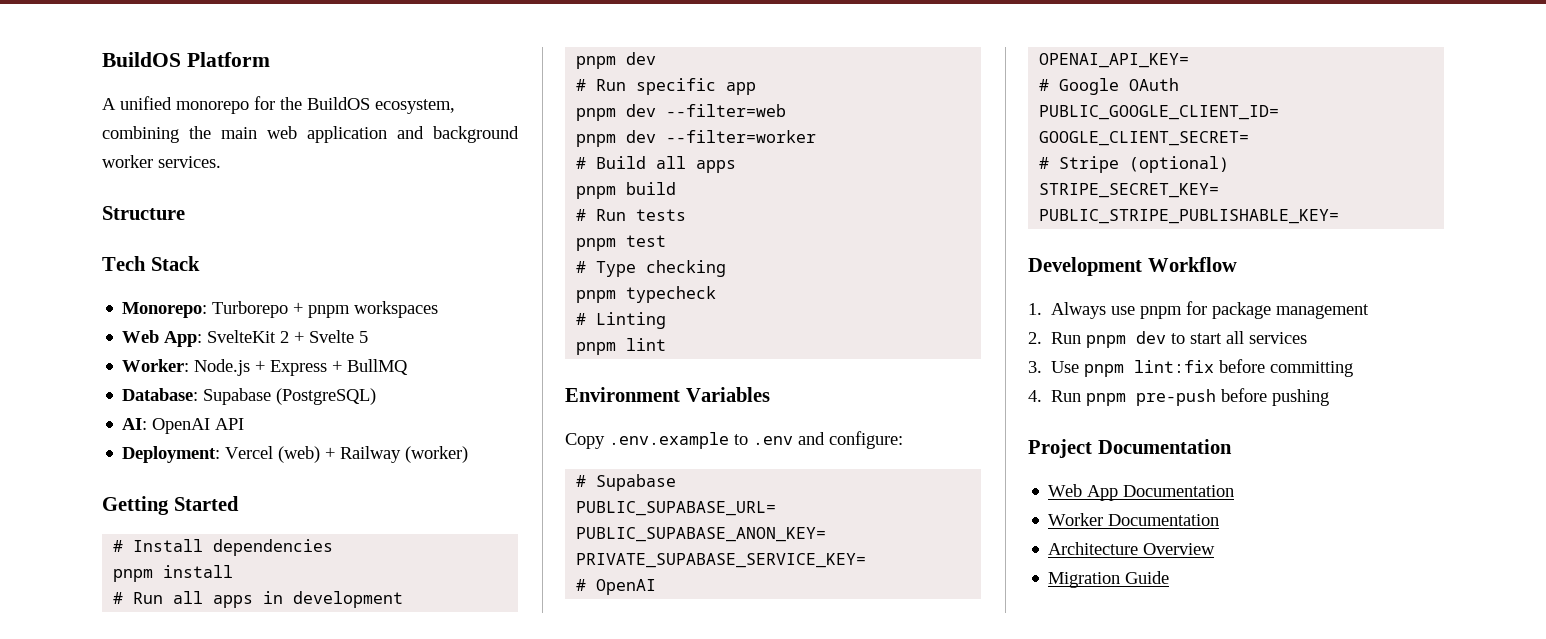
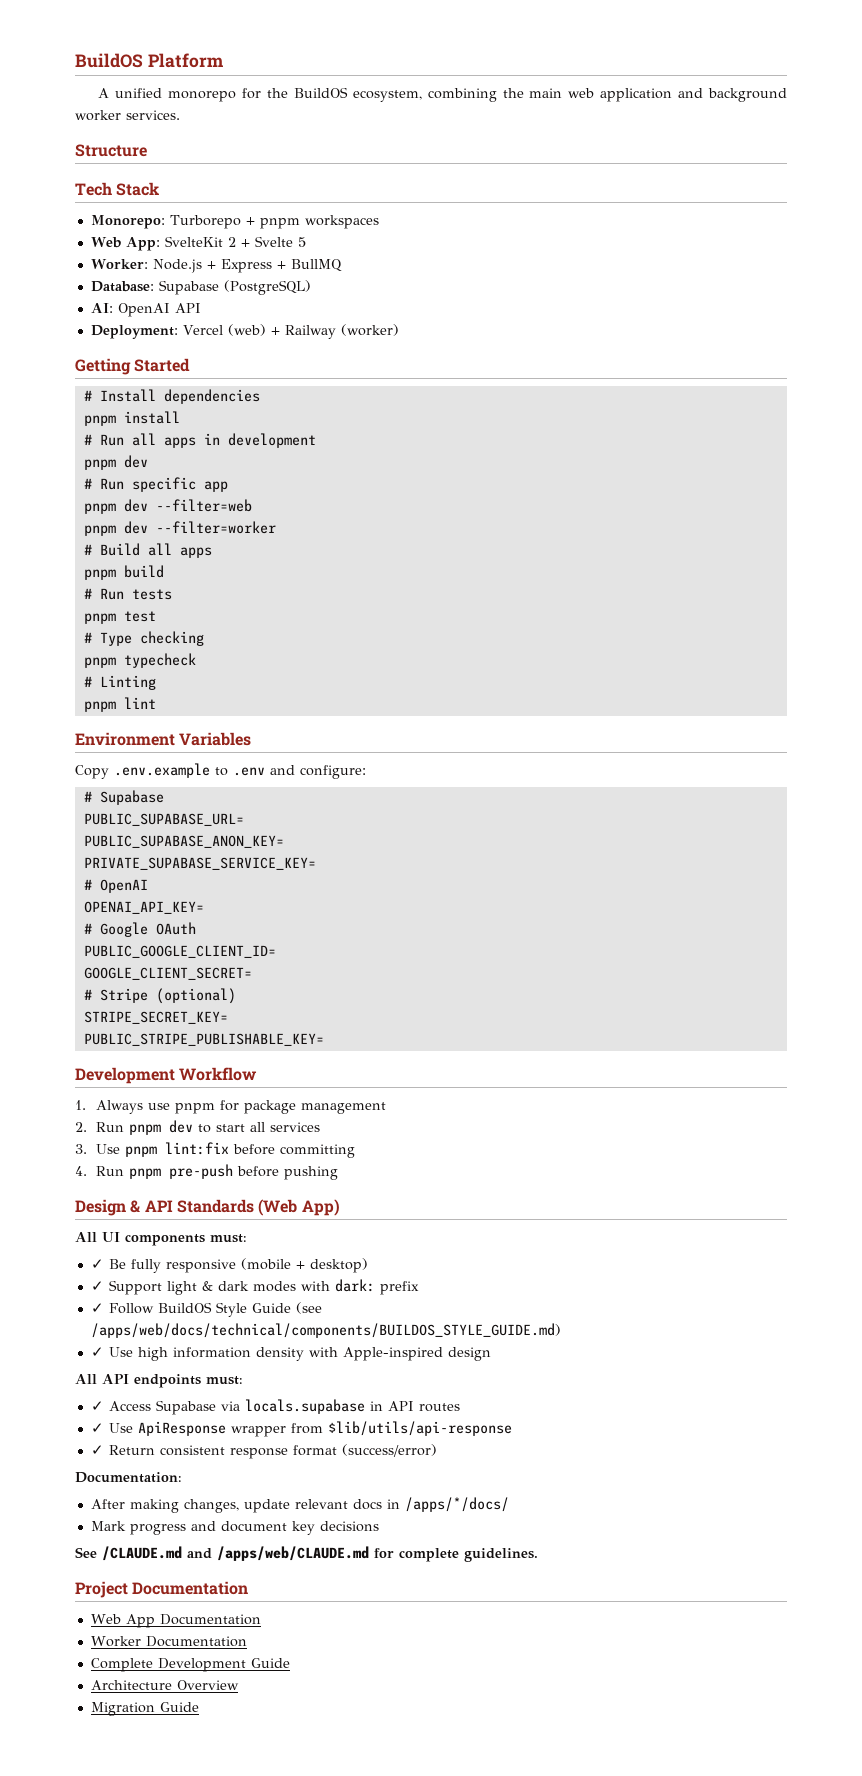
+ Design & API Standards (Web App)
+ All UI components must:
+ ✓ Be fully responsive (mobile + desktop)
+ ✓ Support light & dark modes with dark: prefix
+ ✓ Follow BuildOS Style Guide (see /apps/web/docs/technical/components/BUILDOS_STYLE_GUIDE.md)
+ ✓ Use high information density with Apple-inspired design
+ All API endpoints must:
+ ✓ Access Supabase via locals.supabase in API routes
+ ✓ Use ApiResponse wrapper from $lib/utils/api-response
+ ✓ Return consistent response format (success/error)
+ Documentation:
+ After making changes, update relevant docs in /apps/*/docs/
+ Mark progress and document key decisions
+ See /CLAUDE.md and /apps/web/CLAUDE.md for complete guidelines.
+ Complete Development Guide

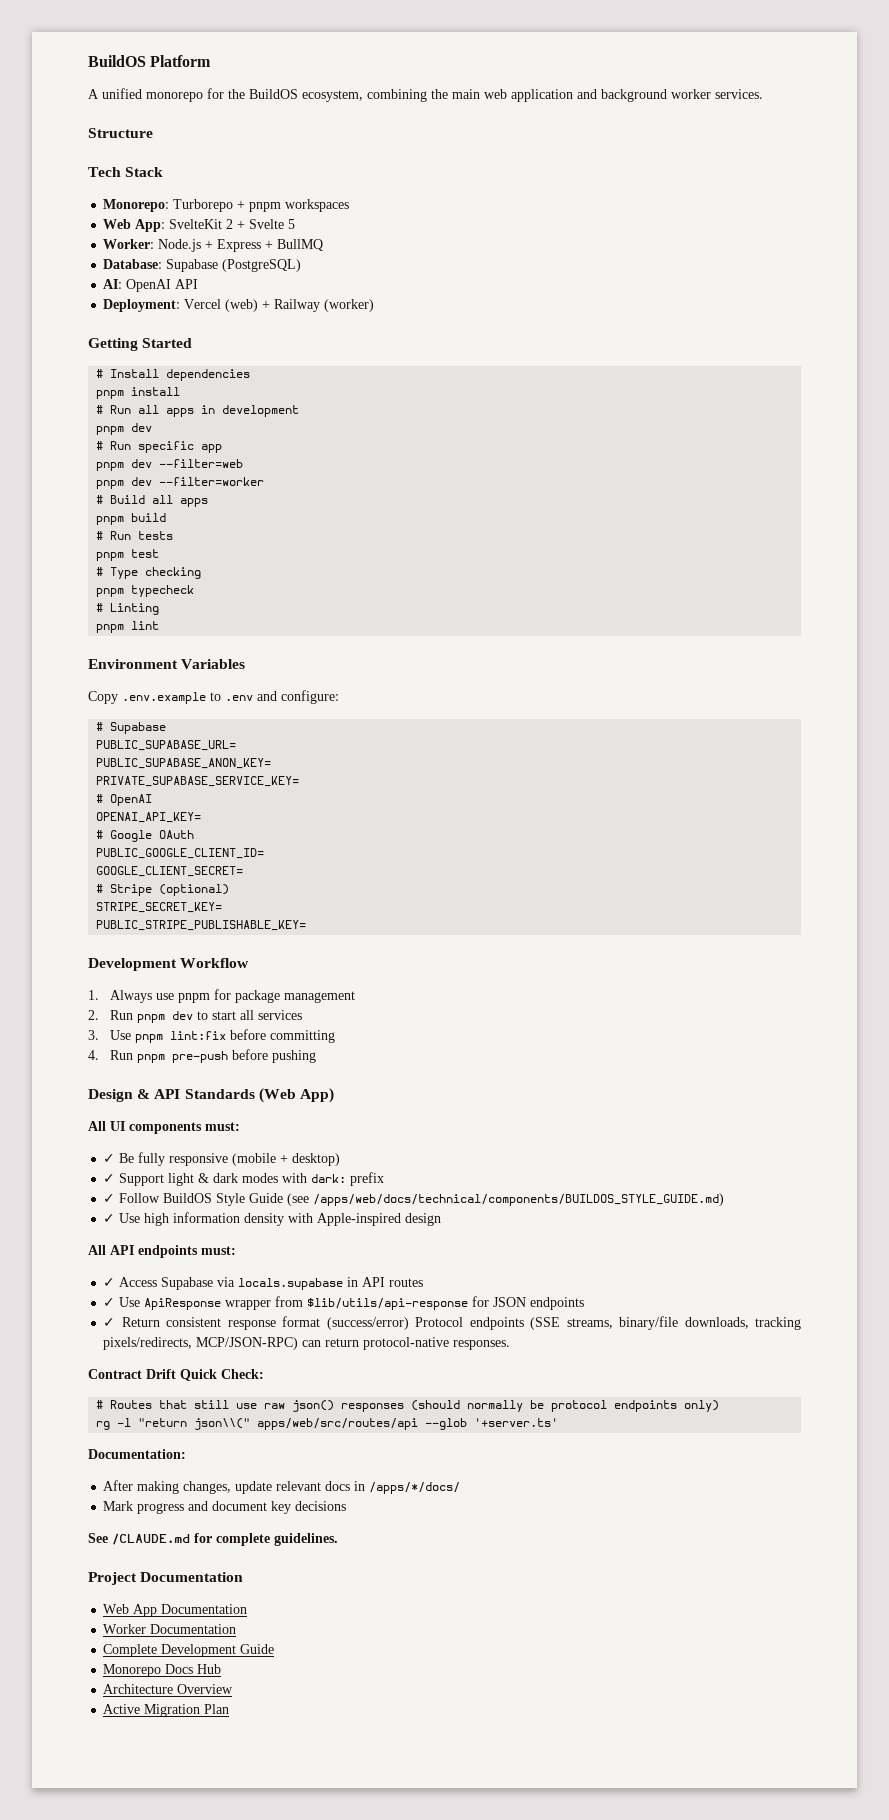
- ✓ Use ApiResponse wrapper from $lib/utils/api-response
+ ✓ Use ApiResponse wrapper from $lib/utils/api-response for JSON endpoints
- ✓ Return consistent response format (success/error)
+ ✓ Return consistent response format (success/error) Protocol endpoints (SSE streams, binary/file downloads, tracking pixels/redirects, MCP/JSON-RPC) can return protocol-native responses.
+ Contract Drift Quick Check:
+ # Routes that still use raw json() responses (should normally be protocol endpoints only)
+ rg -l "return json\\(" apps/web/src/routes/api --glob '+server.ts'
- See /CLAUDE.md and /apps/web/CLAUDE.md for complete guidelines.
+ See /CLAUDE.md for complete guidelines.
+ Monorepo Docs Hub
- Migration Guide
+ Active Migration Plan

